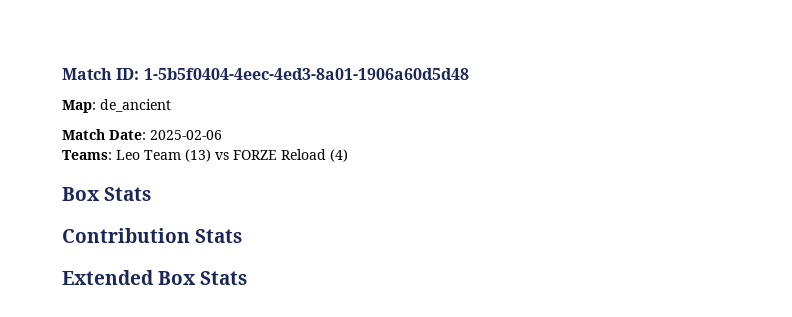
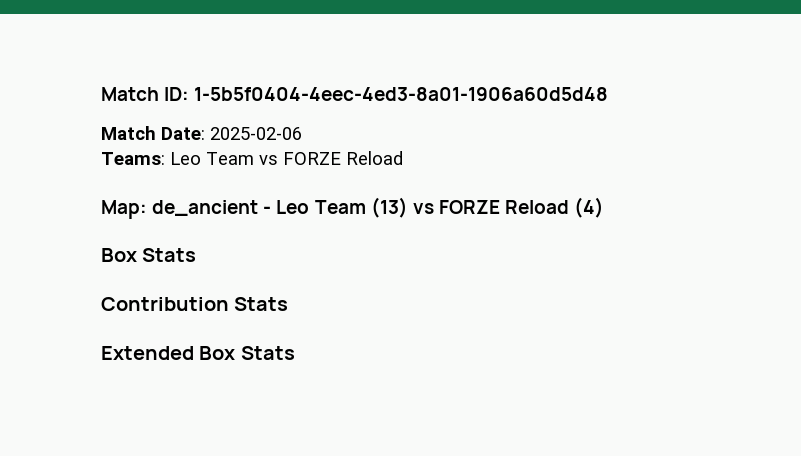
- Map: de_ancient
- Teams: Leo Team (13) vs FORZE Reload (4)
+ Teams: Leo Team vs FORZE Reload
+ Map: de_ancient - Leo Team (13) vs FORZE Reload (4)

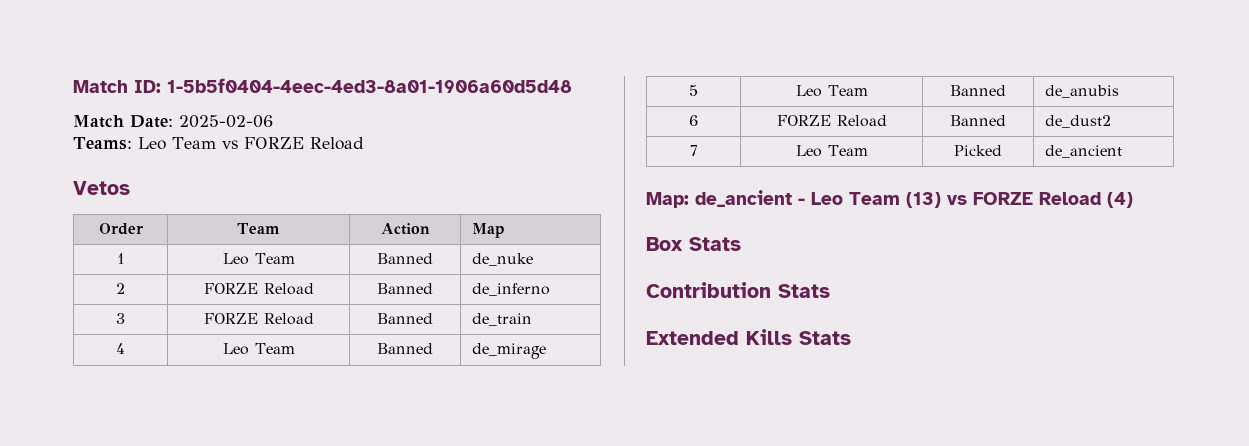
+ Vetos
+ Order | Team | Action | Map
+ 1 | Leo Team | Banned | de_nuke
+ 2 | FORZE Reload | Banned | de_inferno
+ 3 | FORZE Reload | Banned | de_train
+ 4 | Leo Team | Banned | de_mirage
+ 5 | Leo Team | Banned | de_anubis
+ 6 | FORZE Reload | Banned | de_dust2
+ 7 | Leo Team | Picked | de_ancient
- Extended Box Stats
+ Extended Kills Stats

